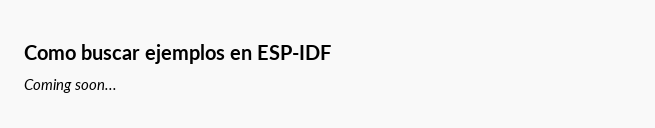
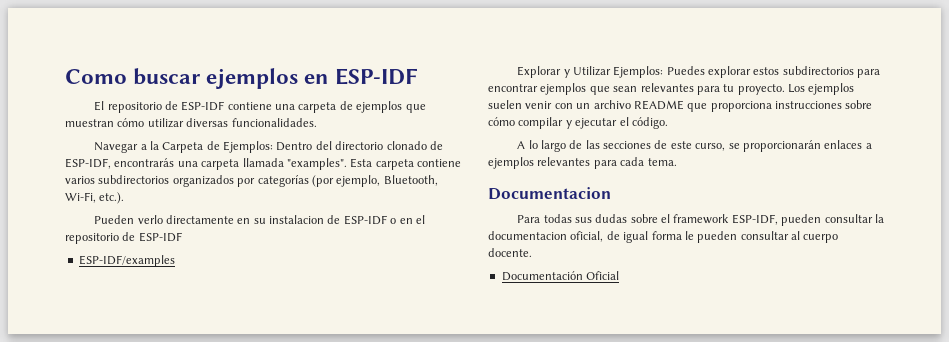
- Coming soon...
+ El repositorio de ESP-IDF contiene una carpeta de ejemplos que muestran cómo utilizar diversas funcionalidades.
+ Navegar a la Carpeta de Ejemplos: Dentro del directorio clonado de ESP-IDF, encontrarás una carpeta llamada "examples". Esta carpeta contiene varios subdirectorios organizados por categorías (por ejemplo, Bluetooth, Wi-Fi, etc.).
+ Pueden verlo directamente en su instalacion de ESP-IDF o en el repositorio de ESP-IDF
+ ESP-IDF/examples
+ Explorar y Utilizar Ejemplos: Puedes explorar estos subdirectorios para encontrar ejemplos que sean relevantes para tu proyecto. Los ejemplos suelen venir con un archivo README que proporciona instrucciones sobre cómo compilar y ejecutar el código.
+ A lo largo de las secciones de este curso, se proporcionarán enlaces a ejemplos relevantes para cada tema.
+ Documentacion
+ Para todas sus dudas sobre el framework ESP-IDF, pueden consultar la documentacion oficial, de igual forma le pueden consultar al cuerpo docente.
+ Documentación Oficial

